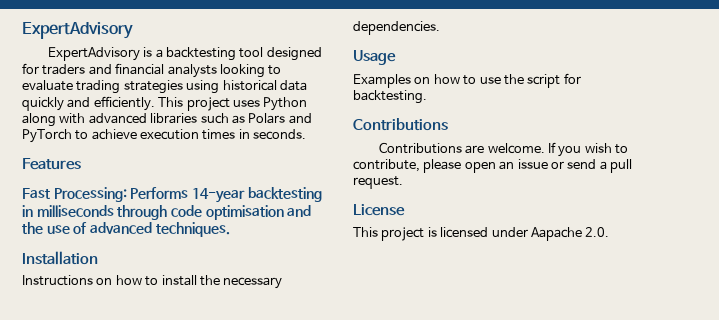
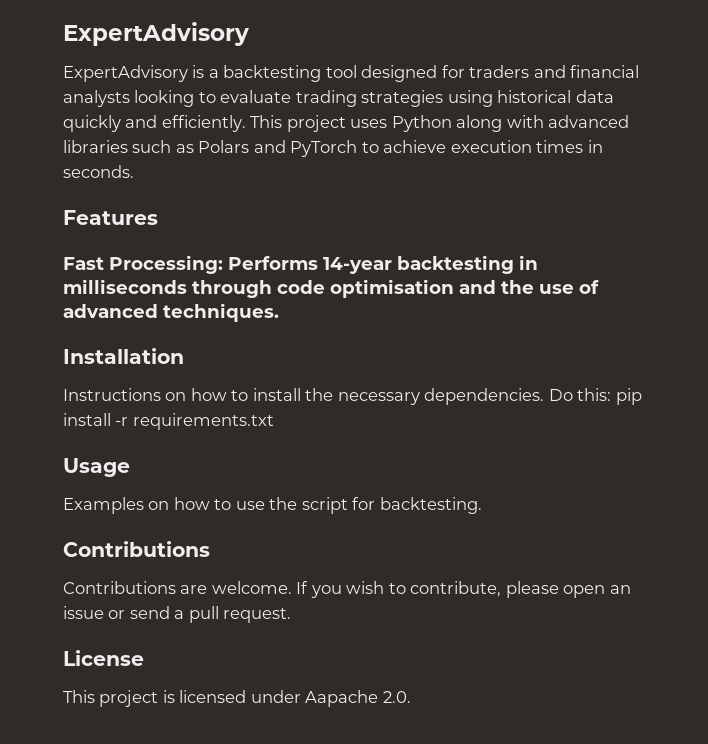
+ Do this: pip install -r requirements.txt

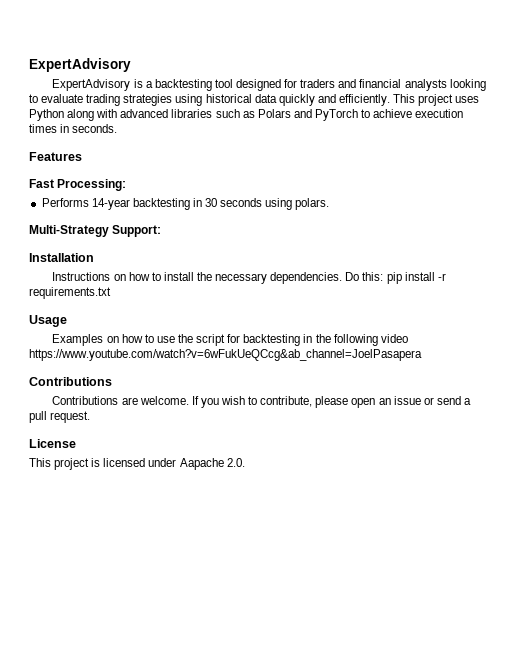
- Fast Processing: Performs 14-year backtesting in milliseconds through code optimisation and the use of advanced techniques.
+ Fast Processing:
+ Performs 14-year backtesting in 30 seconds using polars.
+ Multi-Strategy Support:
- Examples on how to use the script for backtesting.
+ Examples on how to use the script for backtesting in the following video https://www.youtube.com/watch?v=6wFukUeQCcg&ab_channel=JoelPasapera

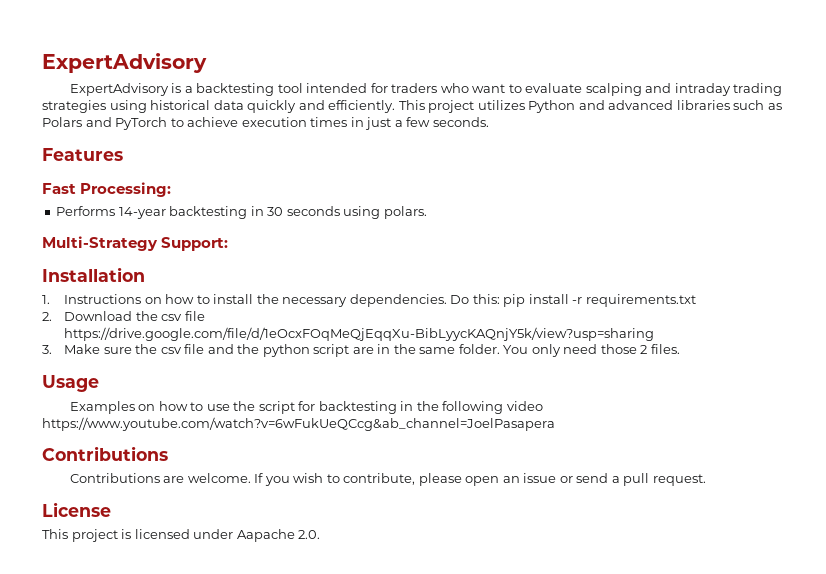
- ExpertAdvisory is a backtesting tool designed for traders and financial analysts looking to evaluate trading strategies using historical data quickly and efficiently.
+ ExpertAdvisory is a backtesting tool intended for traders who want to evaluate scalping and intraday trading strategies using historical data quickly and efficiently.
- This project uses Python along with advanced libraries such as Polars and PyTorch to achieve execution times in seconds.
+ This project utilizes Python and advanced libraries such as Polars and PyTorch to achieve execution times in just a few seconds.
- Instructions on how to install the necessary dependencies.
+ 1. Instructions on how to install the necessary dependencies.
+ 2. Download the csv file https://drive.google.com/file/d/1eOcxFOqMeQjEqqXu-BibLyycKAQnjY5k/view?usp=sharing
+ 3. Make sure the csv file and the python script are in the same folder. You only need those 2 files.

